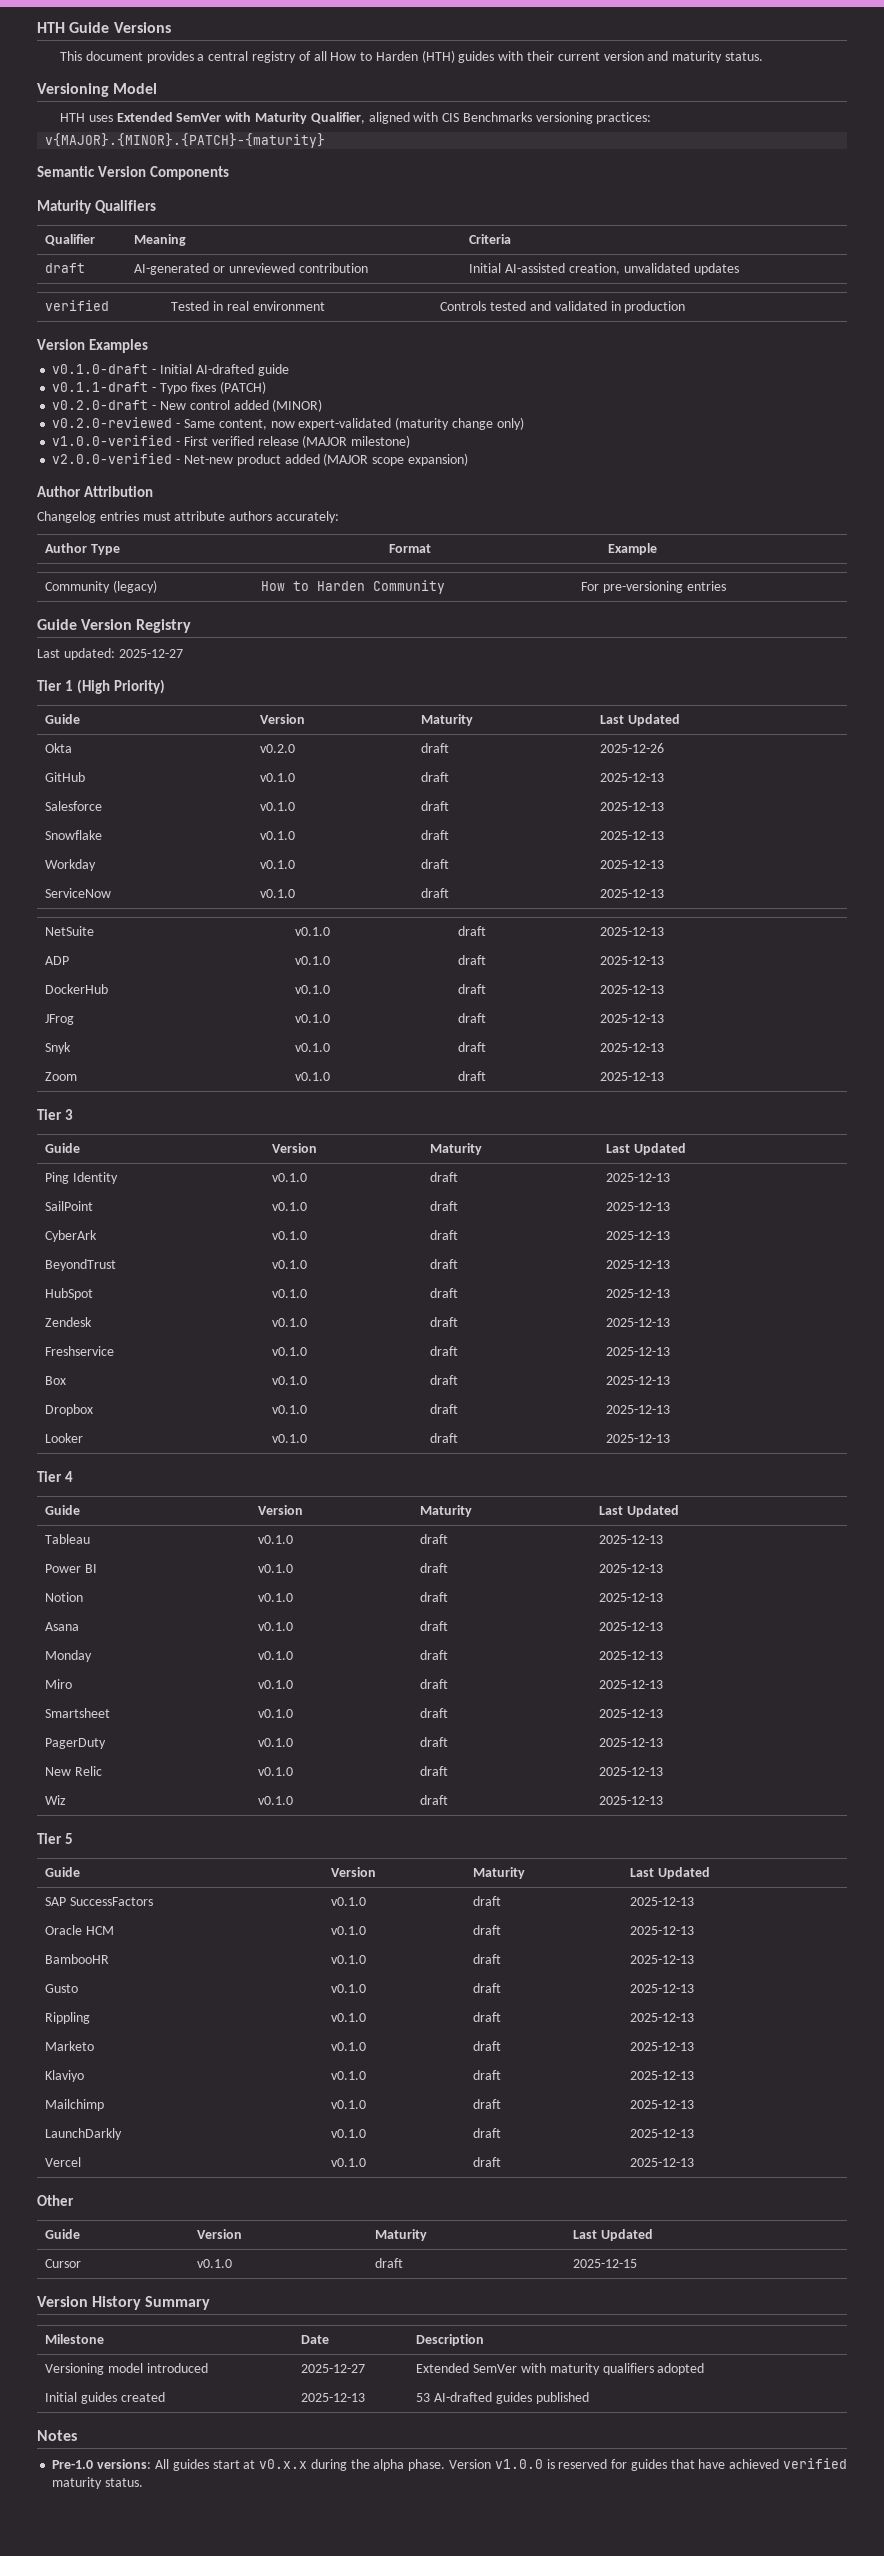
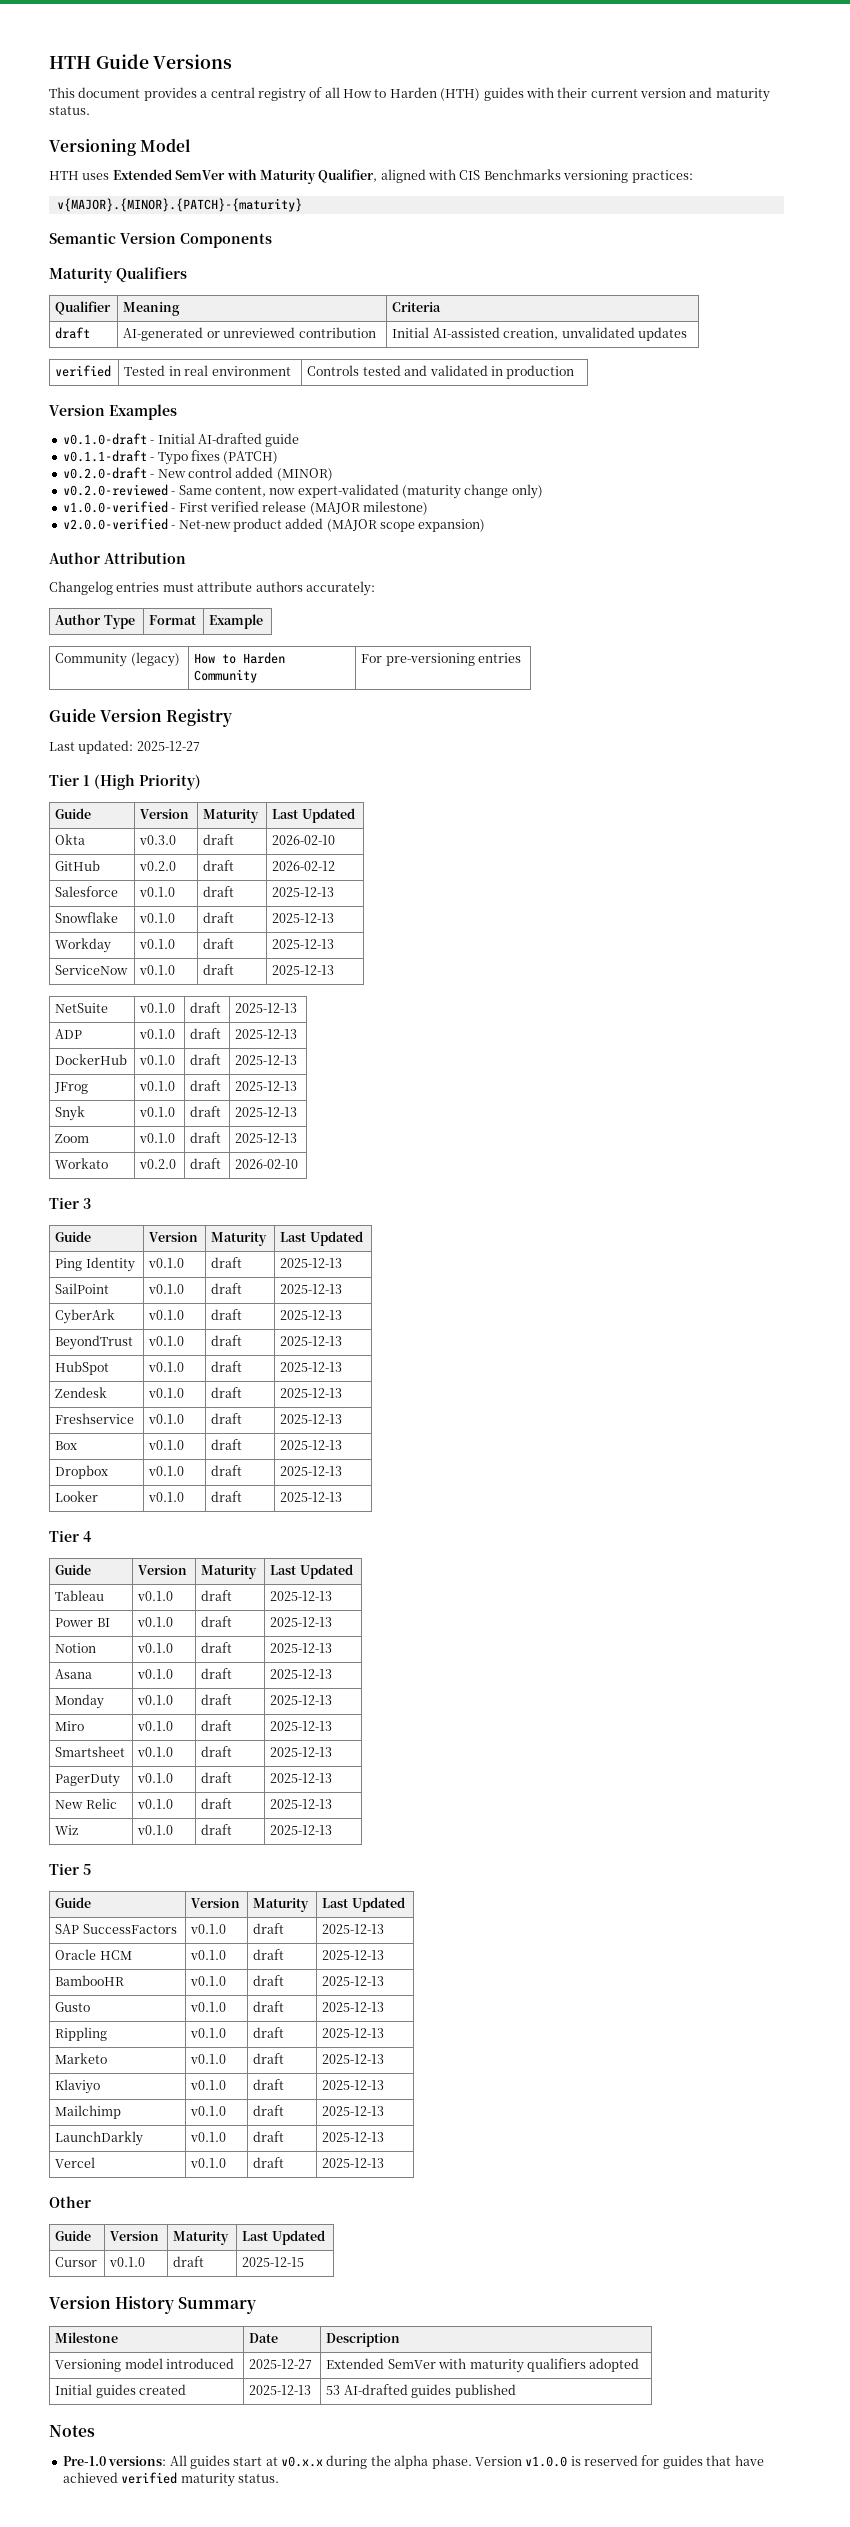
- Okta | v0.2.0 | draft | 2025-12-26
- GitHub | v0.1.0 | draft | 2025-12-13
+ Okta | v0.3.0 | draft | 2026-02-10
+ GitHub | v0.2.0 | draft | 2026-02-12
+ Workato | v0.2.0 | draft | 2026-02-10

